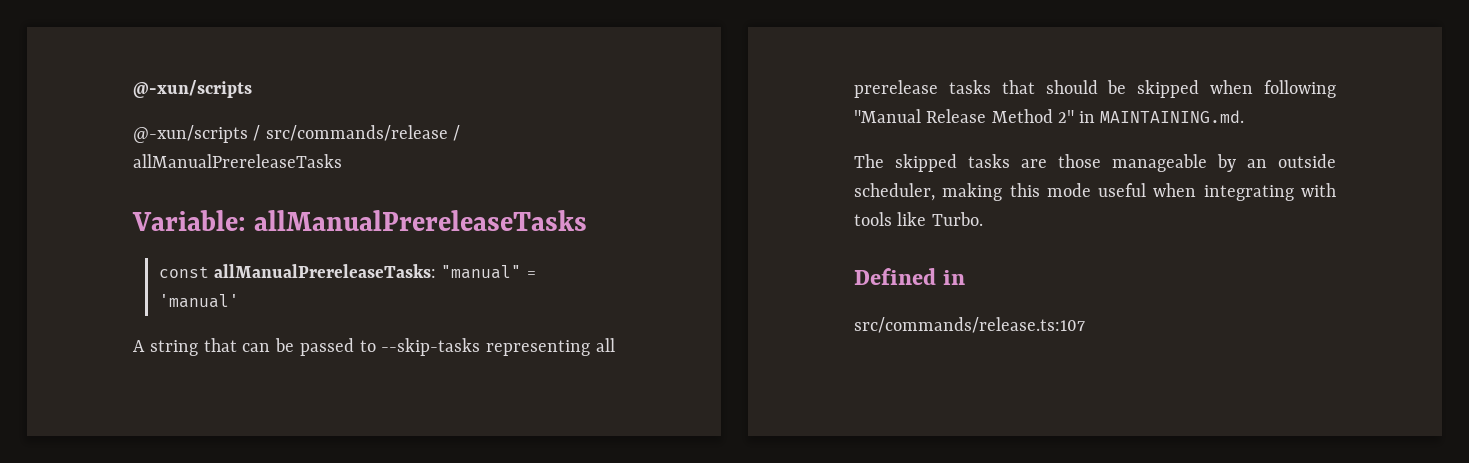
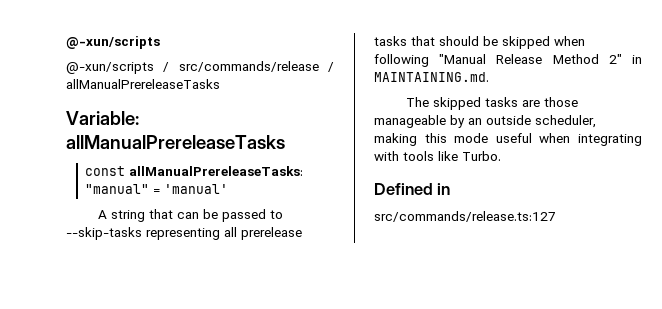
- src/commands/release.ts:107
+ src/commands/release.ts:127

